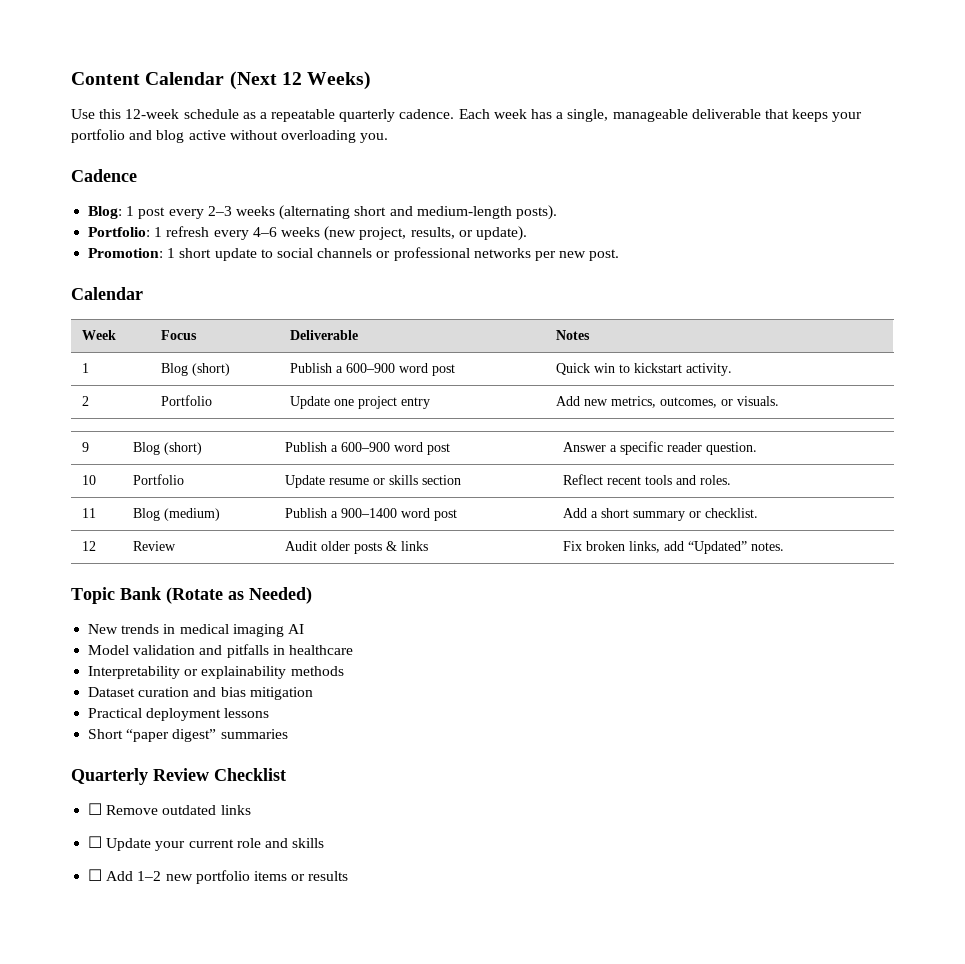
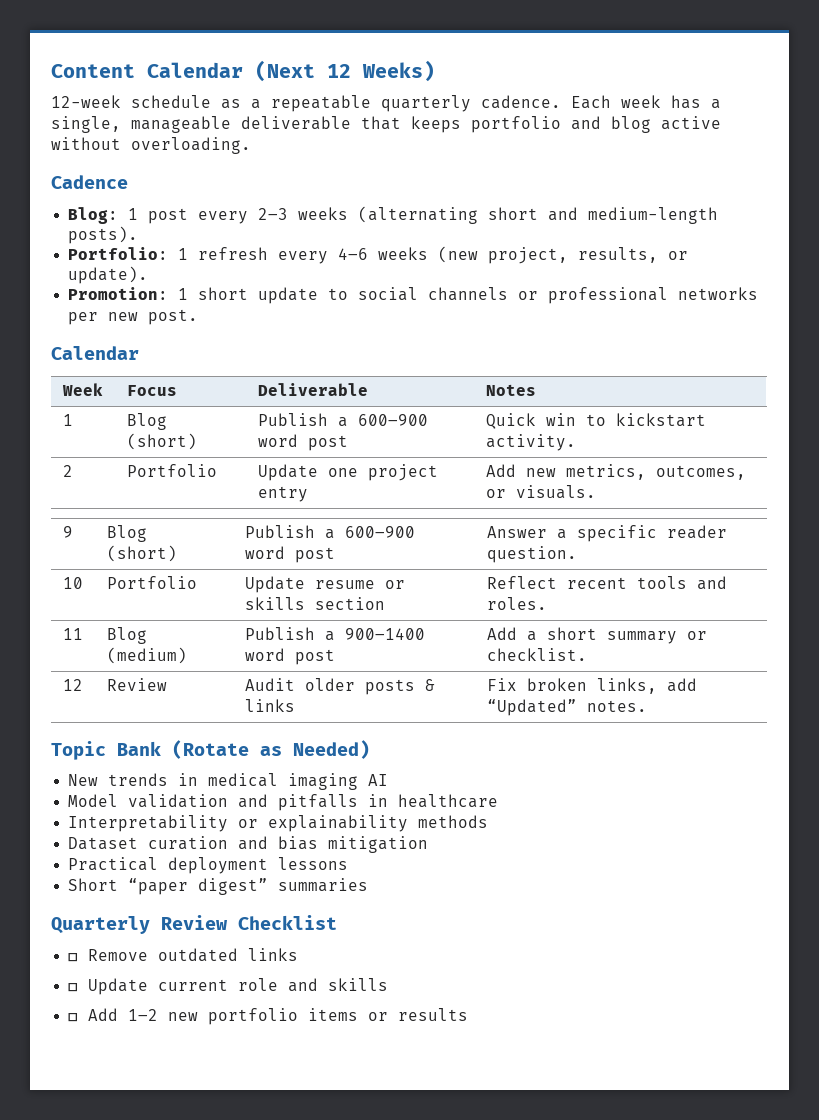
- Use this 12-week schedule as a repeatable quarterly cadence.
+ 12-week schedule as a repeatable quarterly cadence.
- Each week has a single, manageable deliverable that keeps your portfolio and blog active without overloading you.
+ Each week has a single, manageable deliverable that keeps portfolio and blog active without overloading.
- ☐ Update your current role and skills
+ ☐ Update current role and skills

